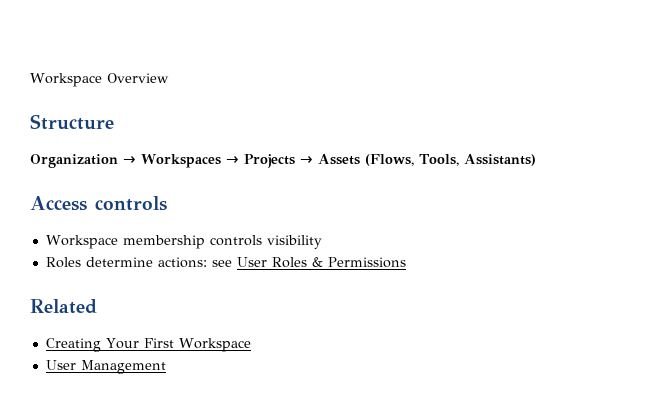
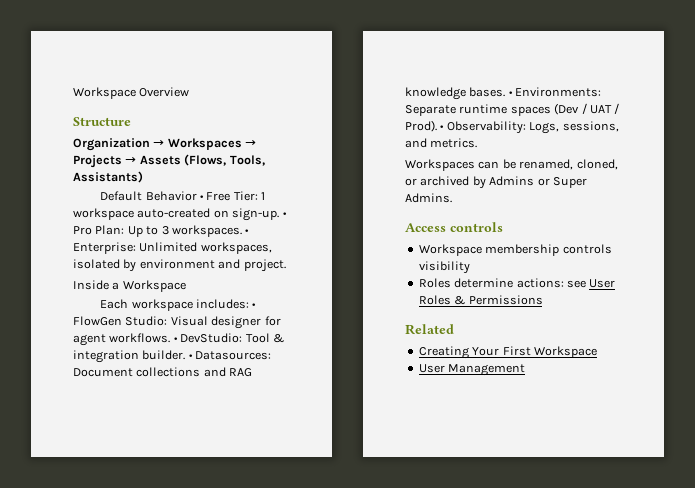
+ Default Behavior • Free Tier: 1 workspace auto-created on sign-up. • Pro Plan: Up to 3 workspaces. • Enterprise: Unlimited workspaces, isolated by environment and project.
+ Inside a Workspace
+ Each workspace includes: • FlowGen Studio: Visual designer for agent workflows. • DevStudio: Tool & integration builder. • Datasources: Document collections and RAG knowledge bases. • Environments: Separate runtime spaces (Dev / UAT / Prod). • Observability: Logs, sessions, and metrics.
+ Workspaces can be renamed, cloned, or archived by Admins or Super Admins.

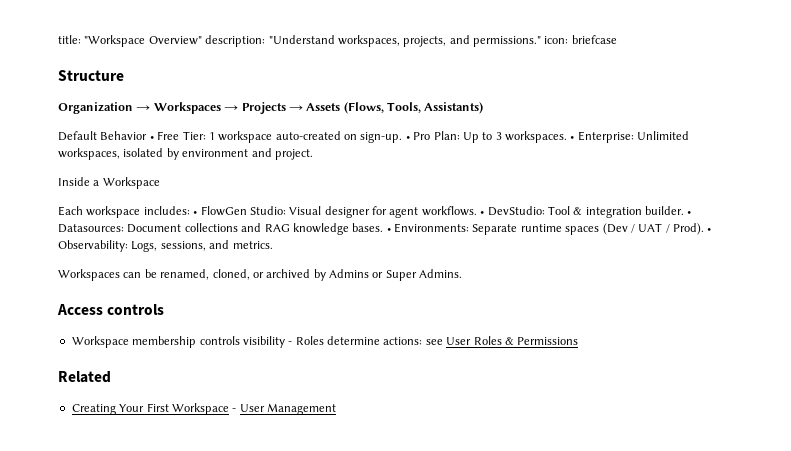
- Workspace Overview
+ title: "Workspace Overview" description: "Understand workspaces, projects, and permissions." icon: briefcase
- Workspace membership controls visibility
- Roles determine actions: see User Roles & Permissions
+ Workspace membership controls visibility - Roles determine actions: see User Roles & Permissions
- Creating Your First Workspace
- User Management
+ Creating Your First Workspace - User Management

